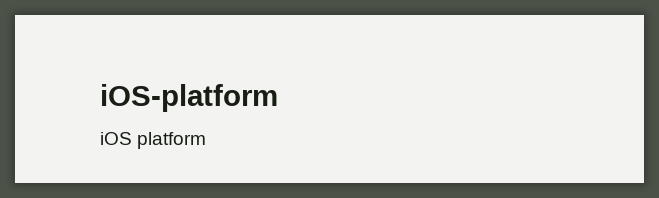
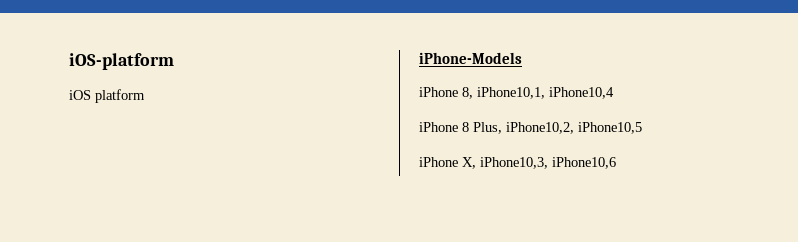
+ iPhone-Models
+ iPhone 8, iPhone10,1, iPhone10,4
+ iPhone 8 Plus, iPhone10,2, iPhone10,5
+ iPhone X, iPhone10,3, iPhone10,6

